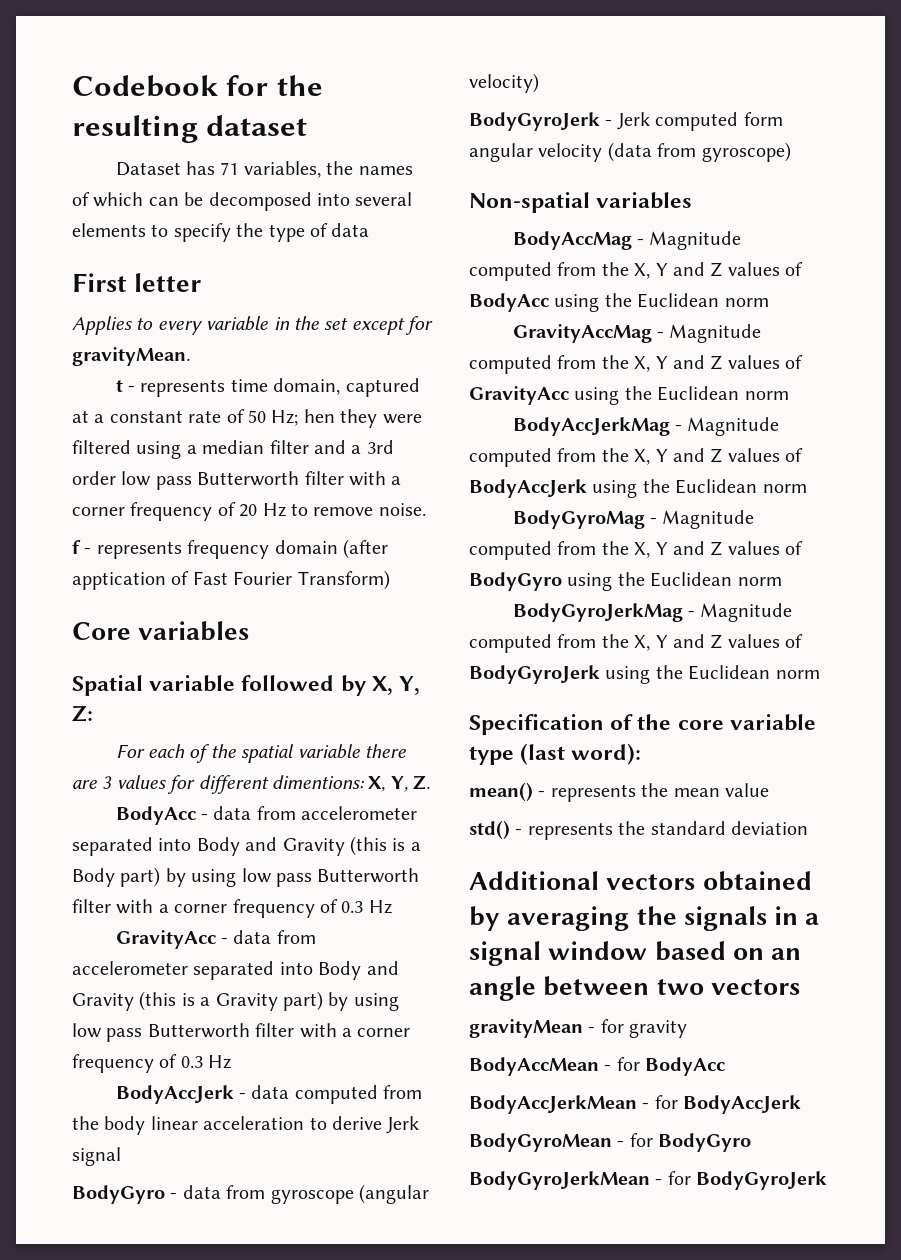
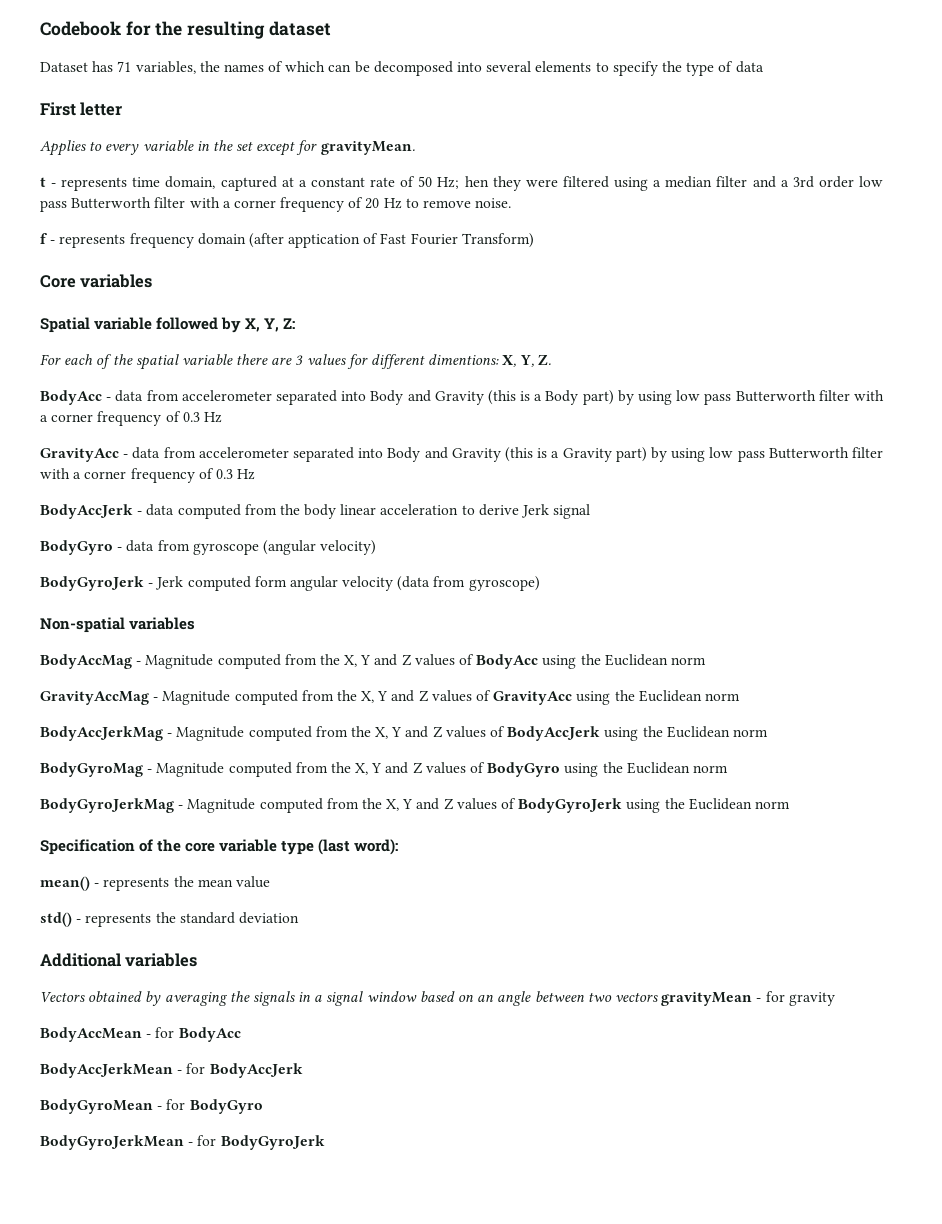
- Additional vectors obtained by averaging the signals in a signal window based on an angle between two vectors
- gravityMean - for gravity
+ Additional variables
+ Vectors obtained by averaging the signals in a signal window based on an angle between two vectors gravityMean - for gravity

